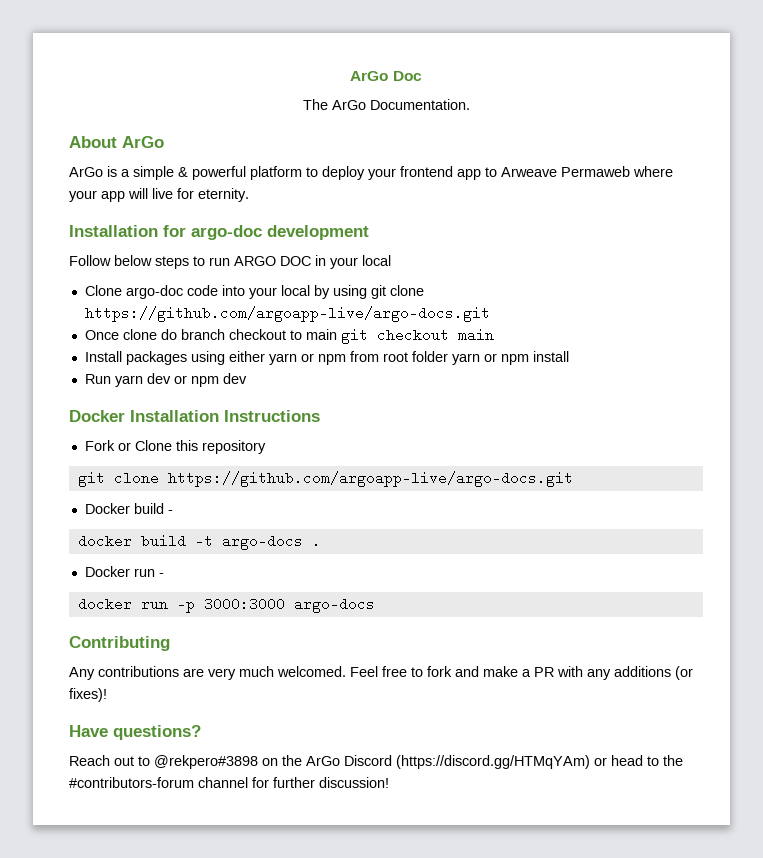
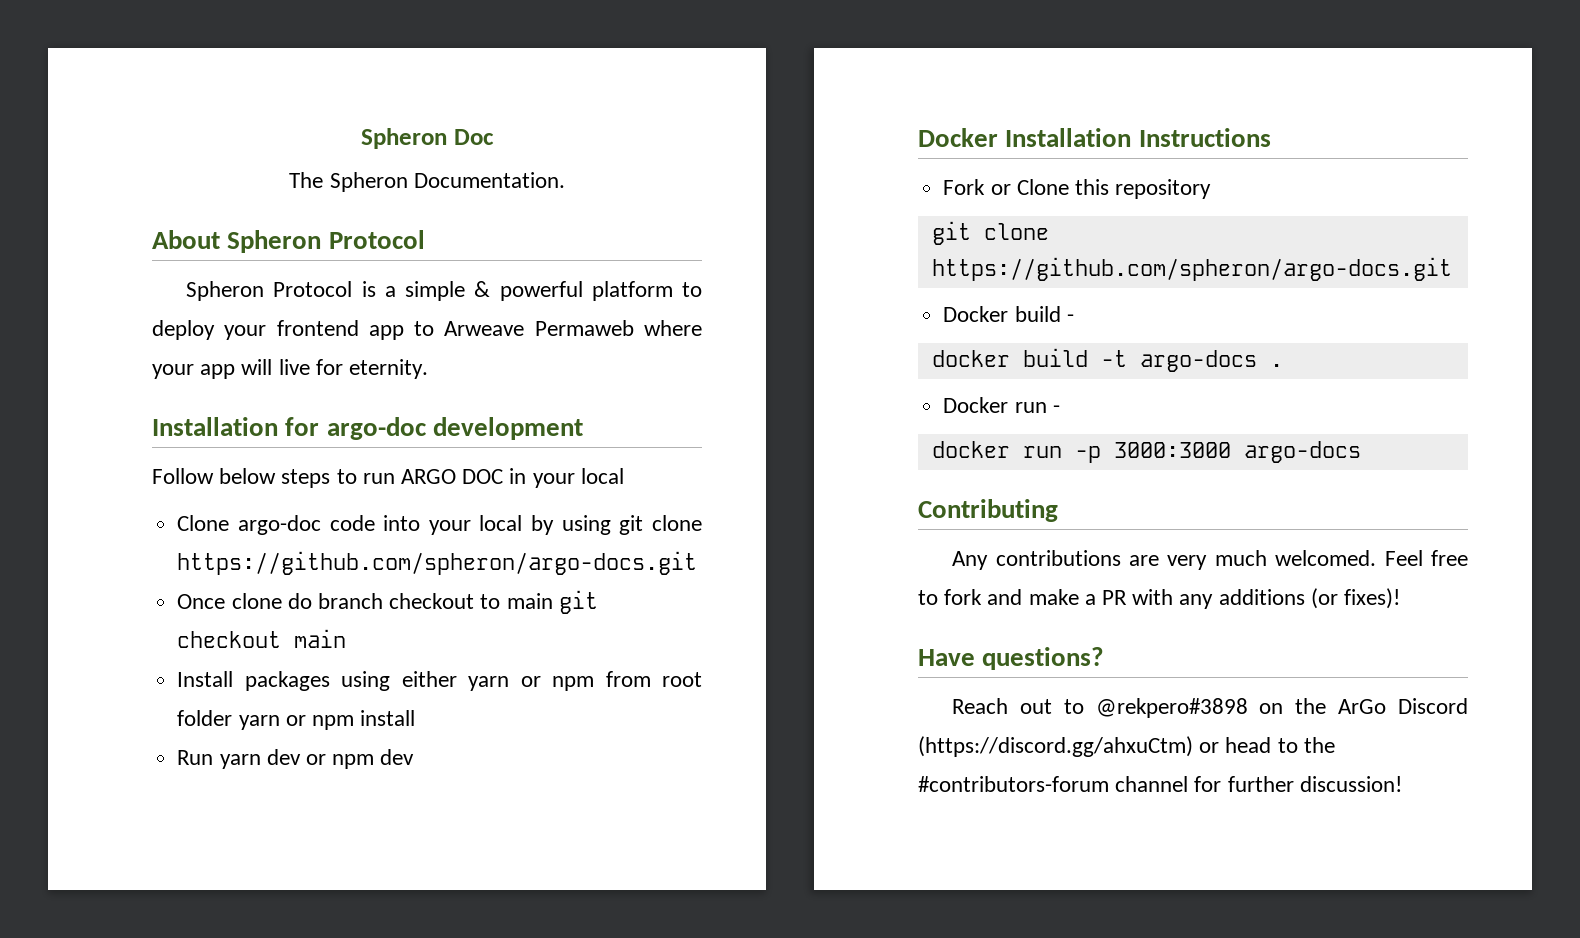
- ArGo Doc
+ Spheron Doc
- The ArGo Documentation.
+ The Spheron Documentation.
- About ArGo
- ArGo is a simple & powerful platform to deploy your frontend app to Arweave Permaweb where your app will live for eternity.
+ About Spheron Protocol
+ Spheron Protocol is a simple & powerful platform to deploy your frontend app to Arweave Permaweb where your app will live for eternity.
- Clone argo-doc code into your local by using git clone https://github.com/argoapp-live/argo-docs.git
+ Clone argo-doc code into your local by using git clone https://github.com/spheron/argo-docs.git
  Fork or Clone this repository
- git clone https://github.com/argoapp-live/argo-docs.git
+ git clone https://github.com/spheron/argo-docs.git
- Reach out to @rekpero#3898 on the ArGo Discord (https://discord.gg/HTMqYAm) or head to the #contributors-forum channel for further discussion!
+ Reach out to @rekpero#3898 on the ArGo Discord (https://discord.gg/ahxuCtm) or head to the #contributors-forum channel for further discussion!

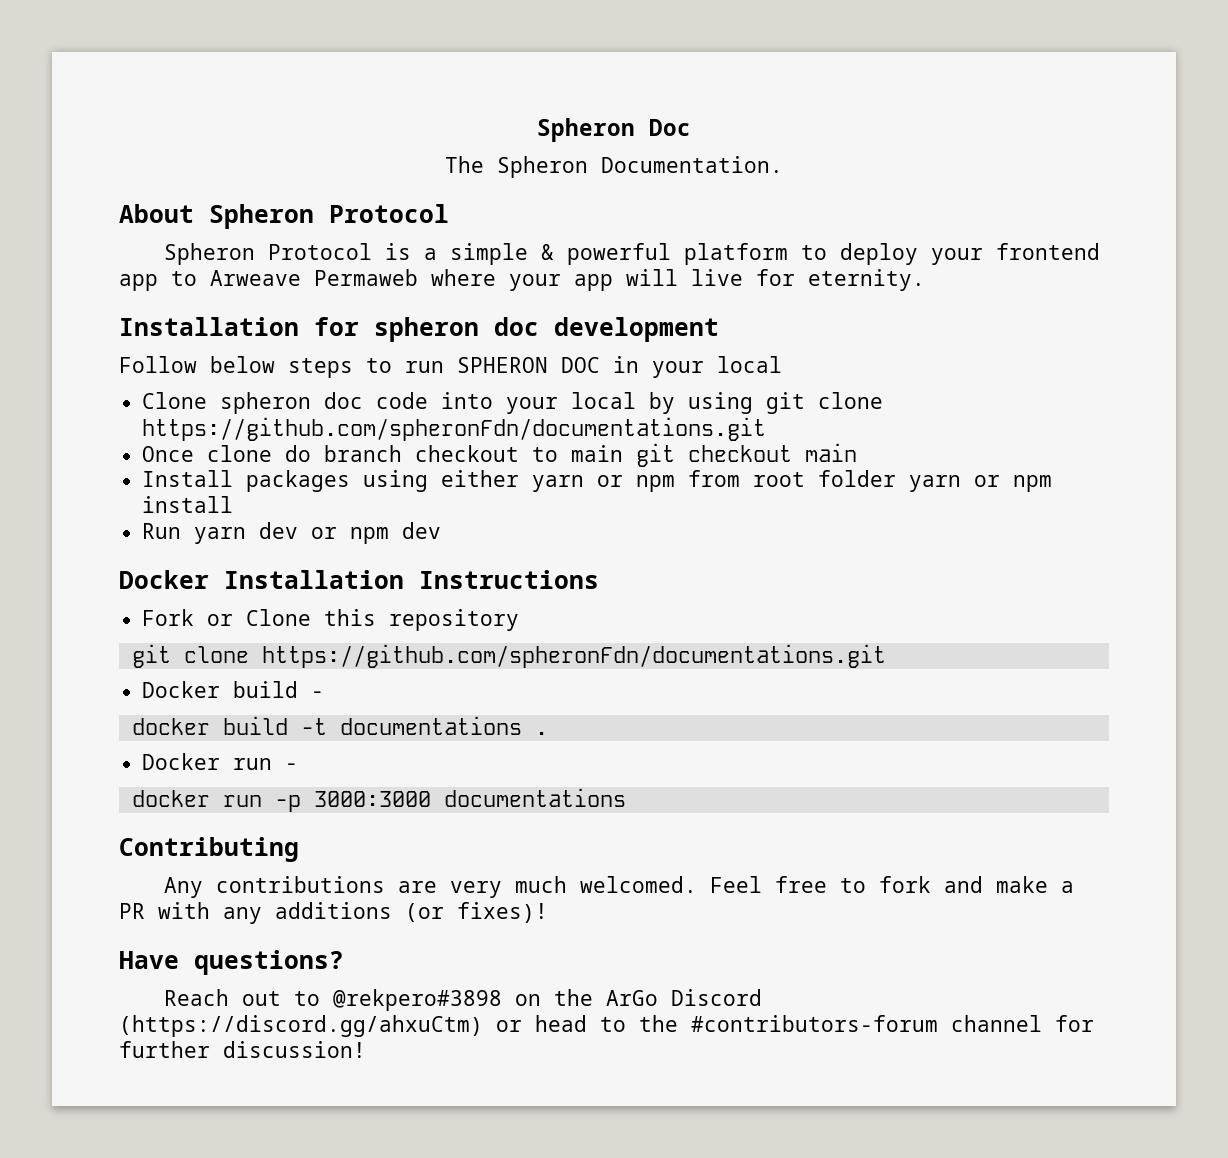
- Installation for argo-doc development
+ Installation for spheron doc development
- Follow below steps to run ARGO DOC in your local
+ Follow below steps to run SPHERON DOC in your local
- Clone argo-doc code into your local by using git clone https://github.com/spheron/argo-docs.git
+ Clone spheron doc code into your local by using git clone https://github.com/spheronFdn/documentations.git
  Fork or Clone this repository
- git clone https://github.com/spheron/argo-docs.git
+ git clone https://github.com/spheronFdn/documentations.git
- docker build -t argo-docs .
+ docker build -t documentations .
- docker run -p 3000:3000 argo-docs
+ docker run -p 3000:3000 documentations

